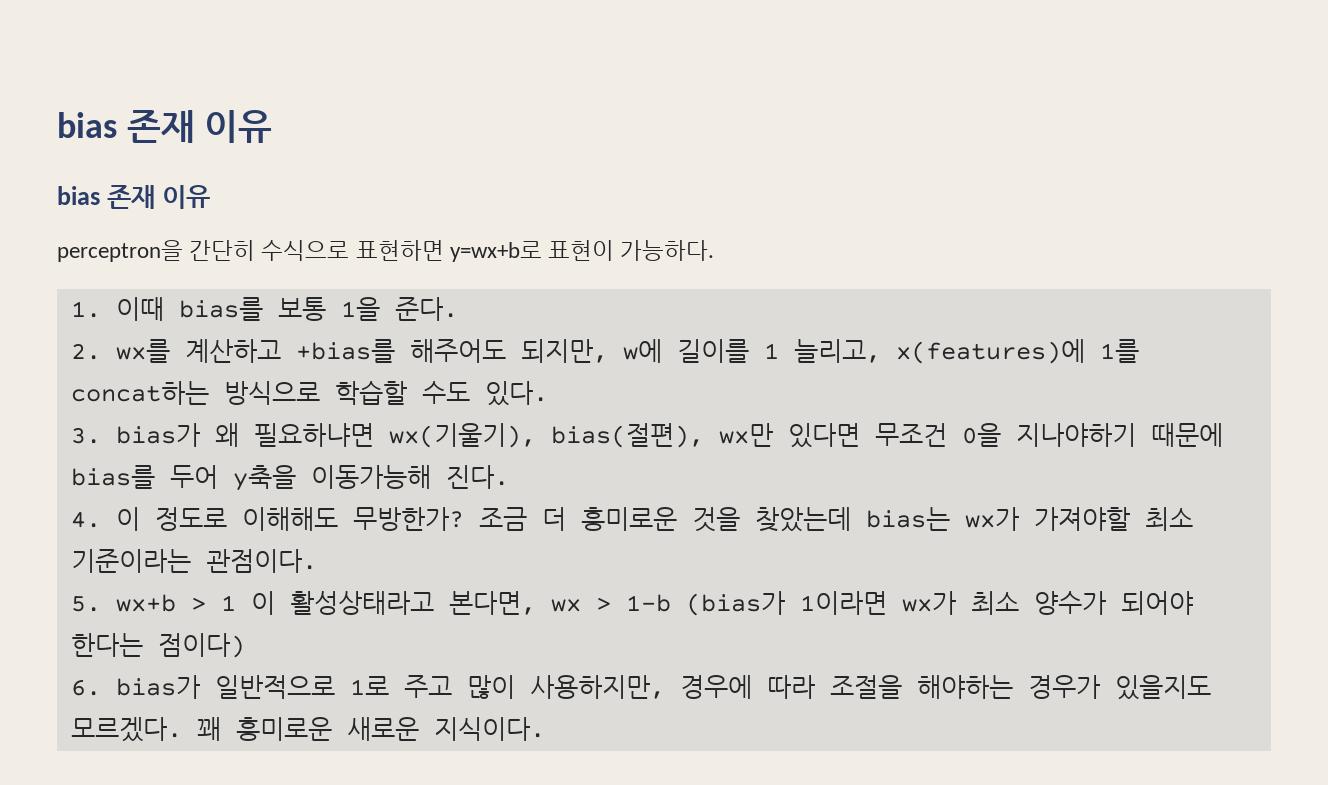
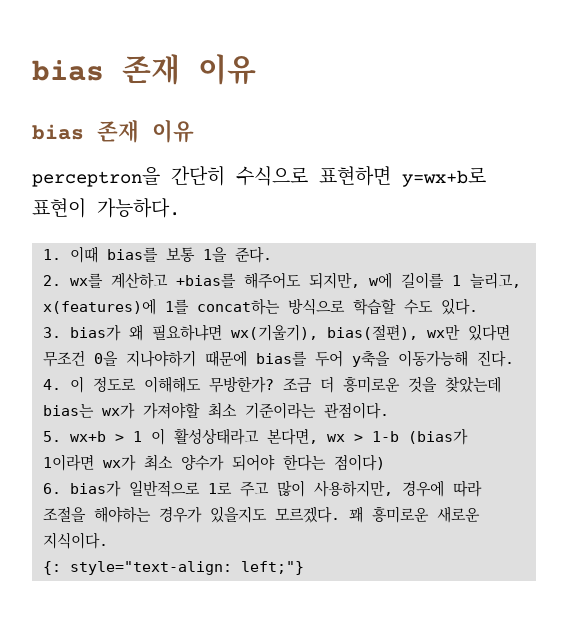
+ {: style="text-align: left;"}

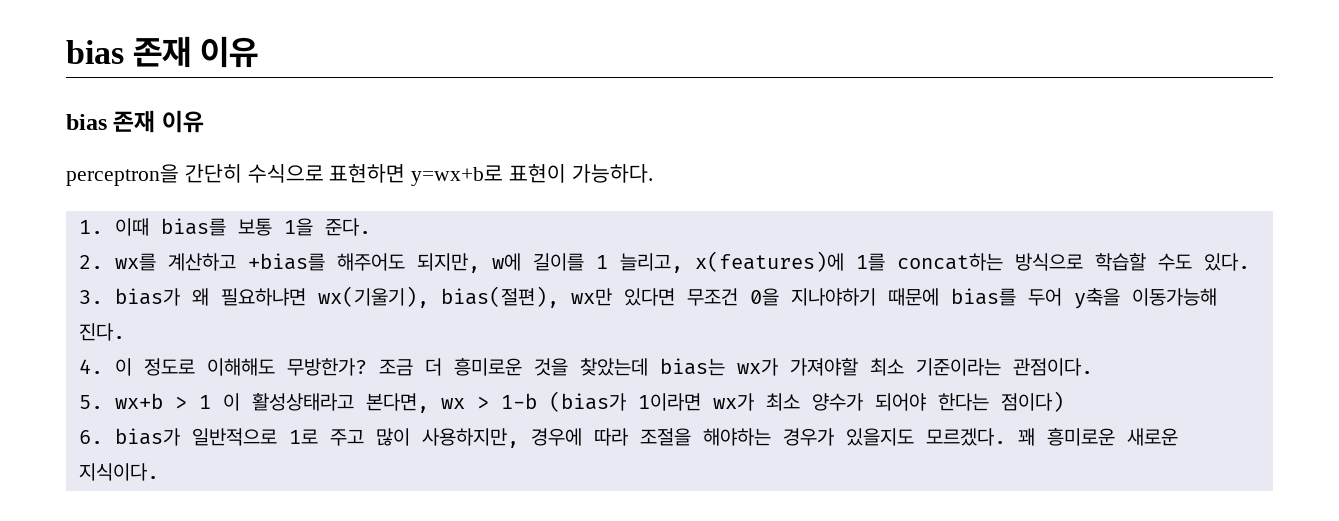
- {: style="text-align: left;"}

